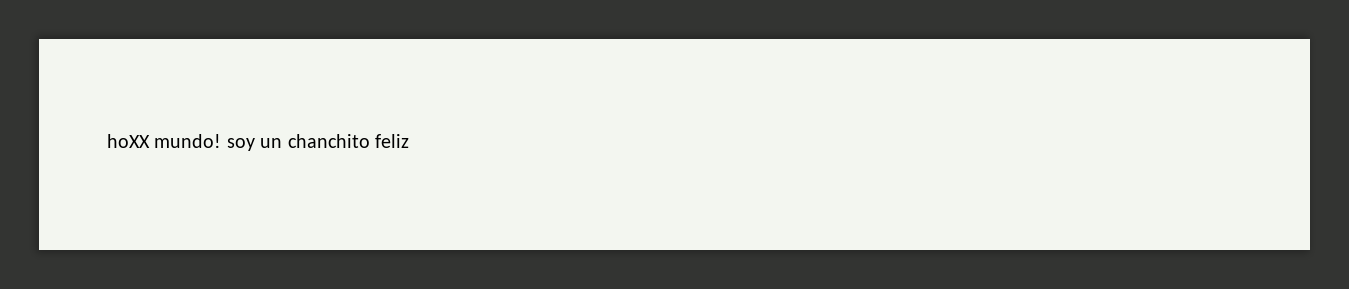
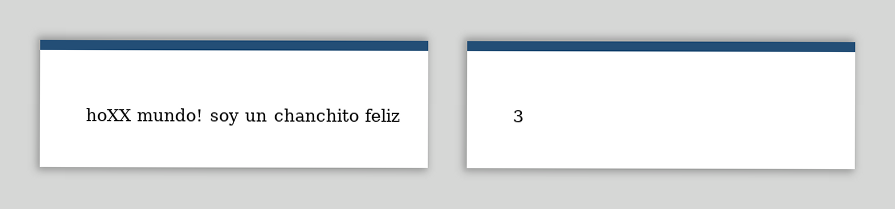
- hoXX mundo! soy un chanchito feliz
+ hoXX mundo! soy un chanchito feliz 3

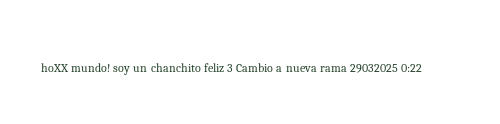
- hoXX mundo! soy un chanchito feliz 3
+ hoXX mundo! soy un chanchito feliz 3 Cambio a nueva rama 29032025 0:22

